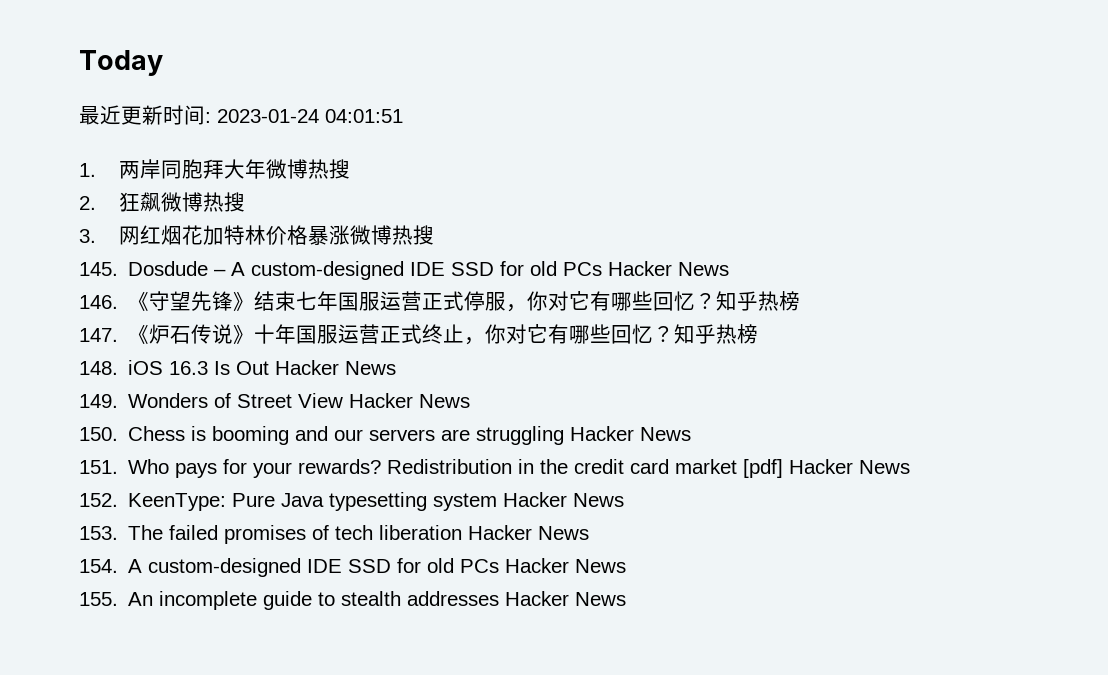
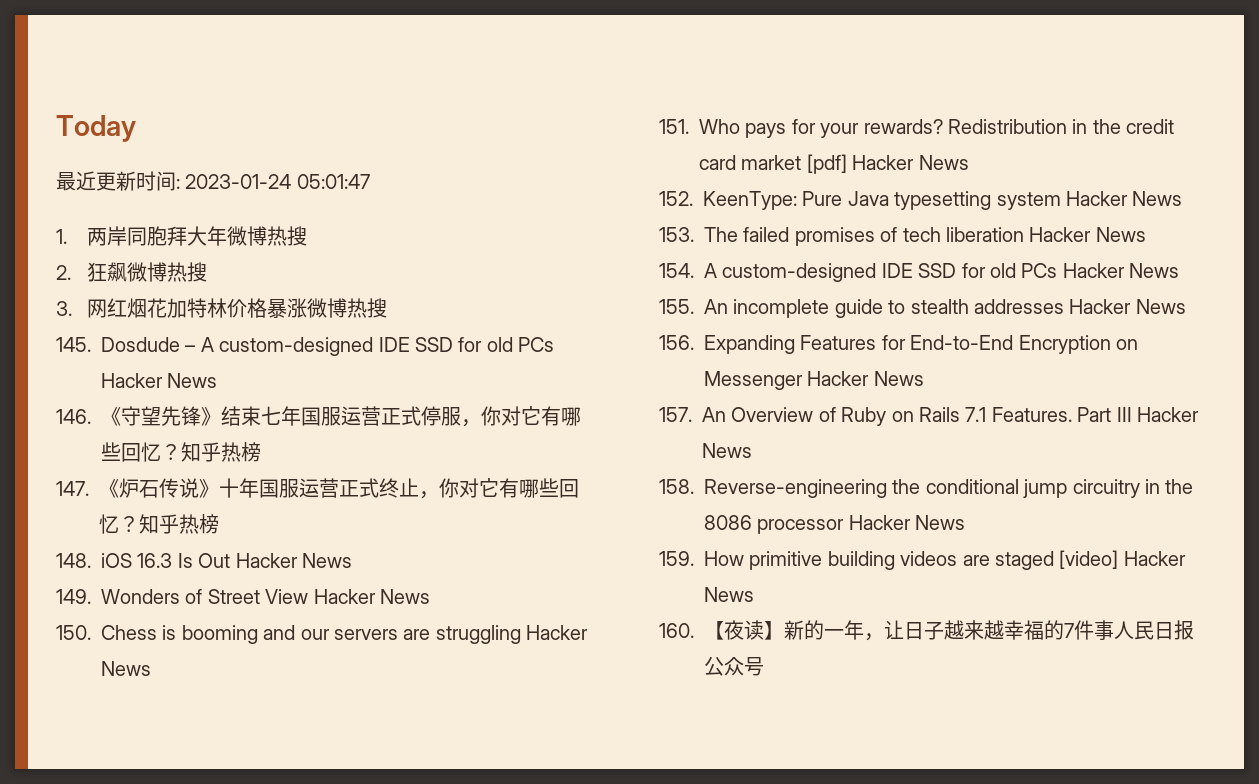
- 最近更新时间: 2023-01-24 04:01:51
+ 最近更新时间: 2023-01-24 05:01:47
+ 156. Expanding Features for End-to-End Encryption on Messenger Hacker News
+ 157. An Overview of Ruby on Rails 7.1 Features. Part III Hacker News
+ 158. Reverse-engineering the conditional jump circuitry in the 8086 processor Hacker News
+ 159. How primitive building videos are staged [video] Hacker News
+ 160.【夜读】新的一年，让日子越来越幸福的7件事人民日报公众号

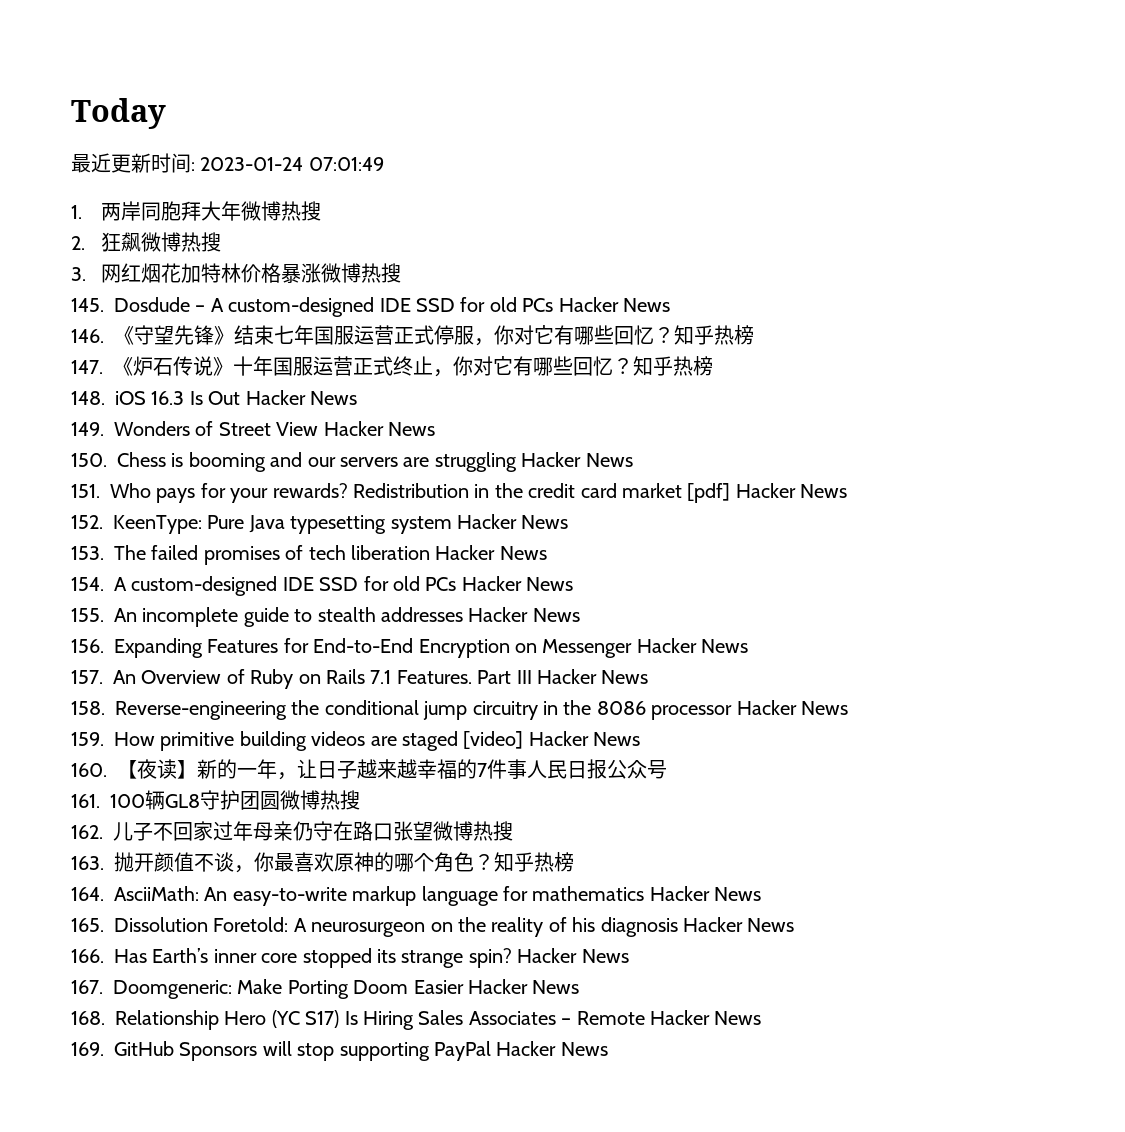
- 最近更新时间: 2023-01-24 05:01:47
+ 最近更新时间: 2023-01-24 07:01:49
+ 161. 100辆GL8守护团圆微博热搜
+ 162.儿子不回家过年母亲仍守在路口张望微博热搜
+ 163.抛开颜值不谈，你最喜欢原神的哪个角色？知乎热榜
+ 164. AsciiMath: An easy-to-write markup language for mathematics Hacker News
+ 165. Dissolution Foretold: A neurosurgeon on the reality of his diagnosis Hacker News
+ 166. Has Earth’s inner core stopped its strange spin? Hacker News
+ 167. Doomgeneric: Make Porting Doom Easier Hacker News
+ 168. Relationship Hero (YC S17) Is Hiring Sales Associates – Remote Hacker News
+ 169. GitHub Sponsors will stop supporting PayPal Hacker News

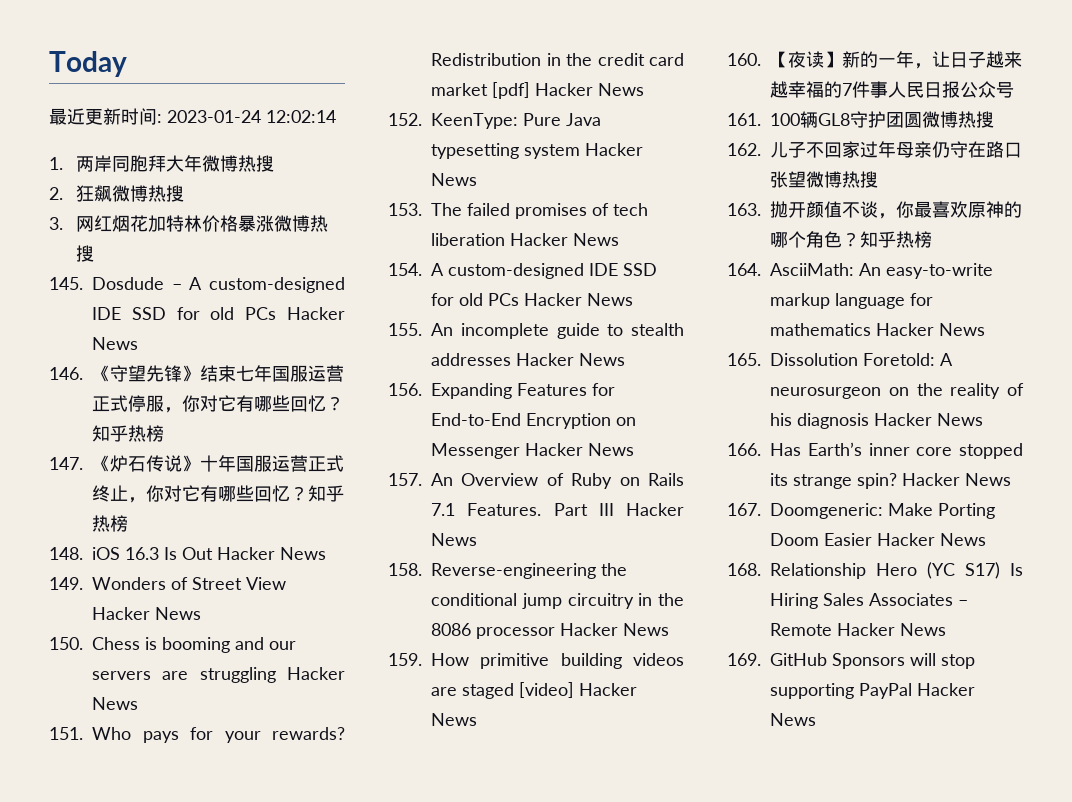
- 最近更新时间: 2023-01-24 07:01:49
+ 最近更新时间: 2023-01-24 12:02:14

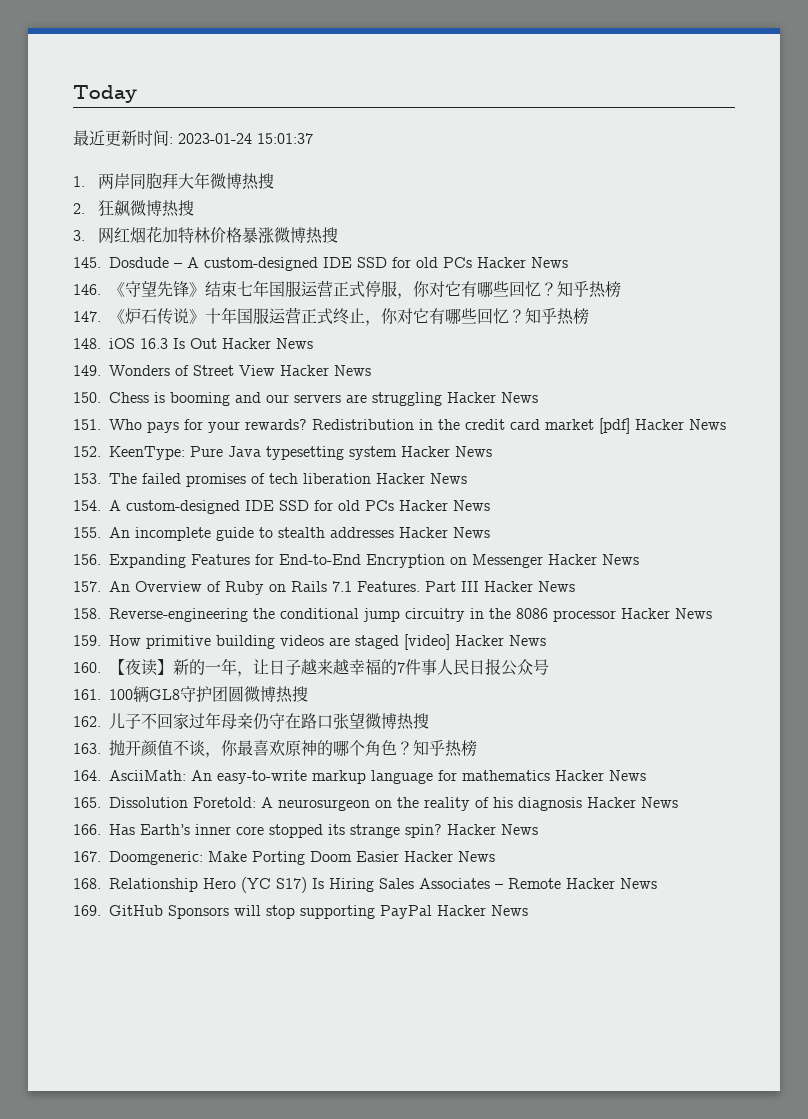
- 最近更新时间: 2023-01-24 12:02:14
+ 最近更新时间: 2023-01-24 15:01:37

